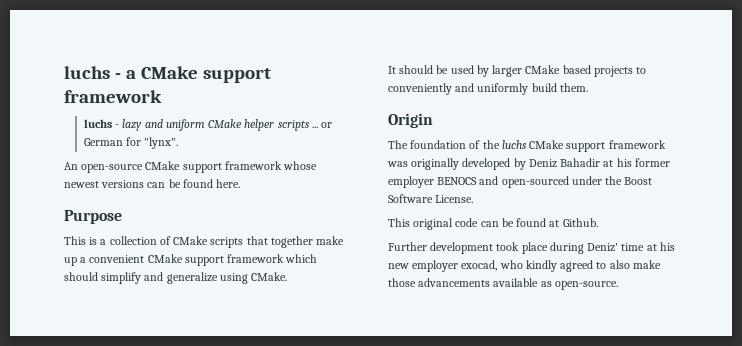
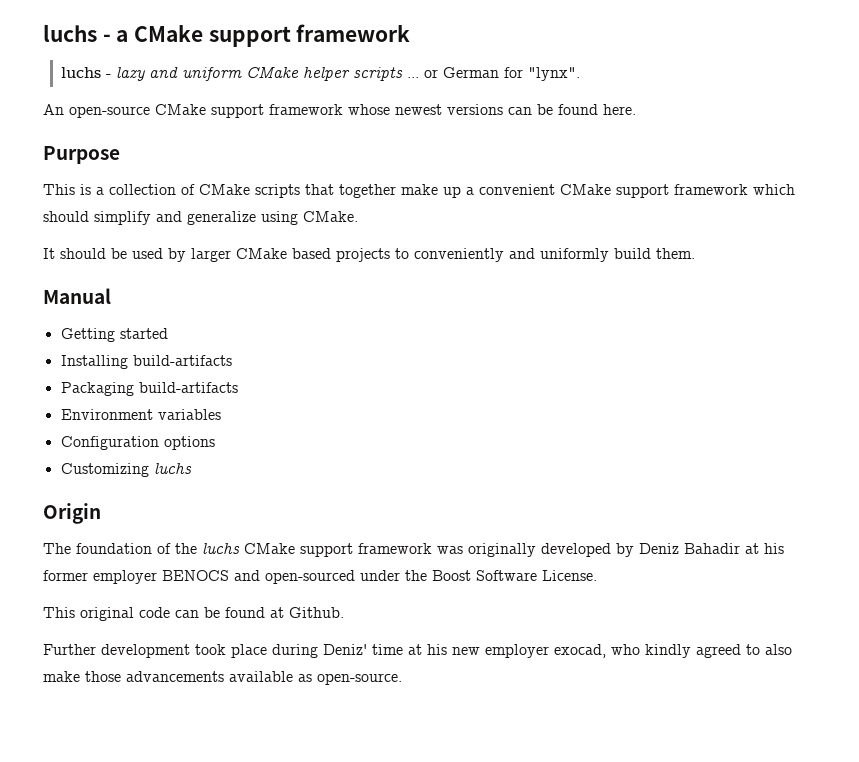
+ Manual
+ Getting started
+ Installing build-artifacts
+ Packaging build-artifacts
+ Environment variables
+ Configuration options
+ Customizing luchs

